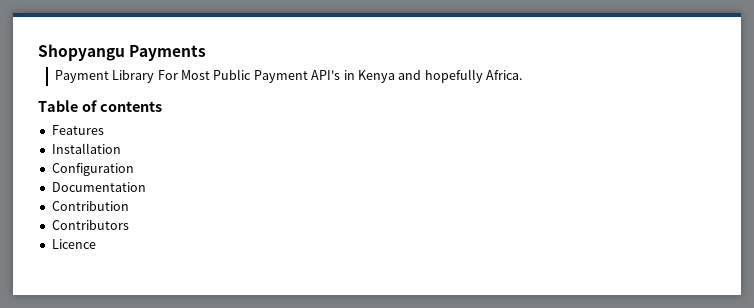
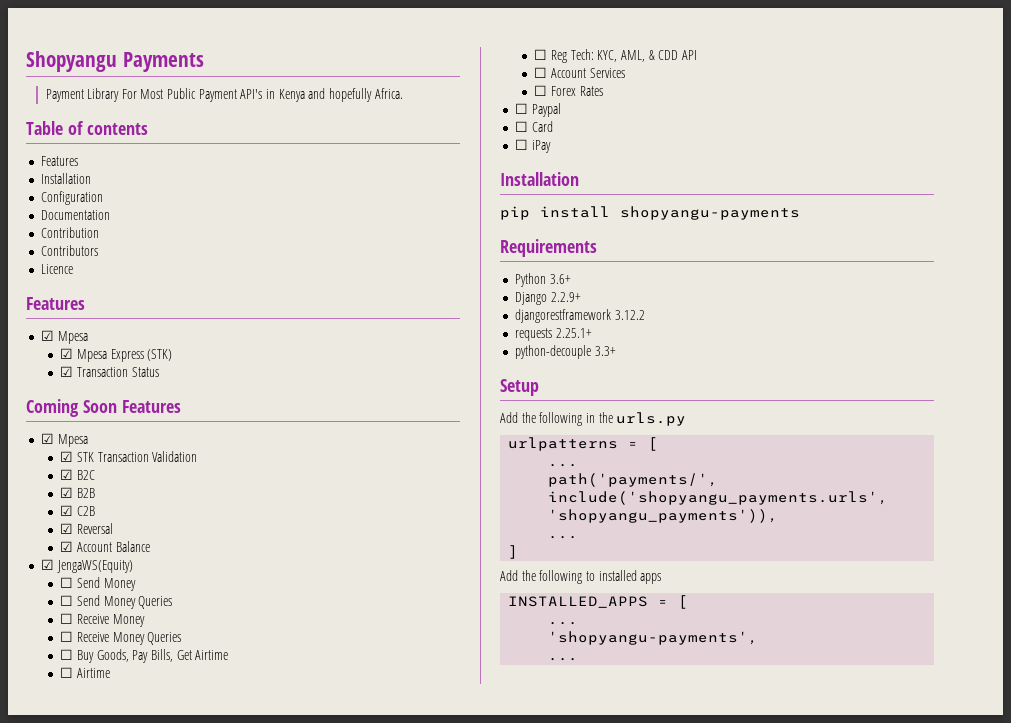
  Licence
+ Features
+ ☑ Mpesa
+ ☑ Mpesa Express (STK)
+ ☑ Transaction Status
+ Coming Soon Features
+ ☑ Mpesa
+ ☑ STK Transaction Validation
+ ☑ B2C
+ ☑ B2B
+ ☑ C2B
+ ☑ Reversal
+ ☑ Account Balance
+ ☑ JengaWS(Equity)
+ ☐ Send Money
+ ☐ Send Money Queries
+ ☐ Receive Money
+ ☐ Receive Money Queries
+ ☐ Buy Goods, Pay Bills, Get Airtime
+ ☐ Airtime
+ ☐ Reg Tech: KYC, AML, & CDD API
+ ☐ Account Services
+ ☐ Forex Rates
+ ☐ Paypal
+ ☐ Card
+ ☐ iPay
+ Installation
+ pip install shopyangu-payments
+ Requirements
+ Python 3.6+
+ Django 2.2.9+
+ djangorestframework 3.12.2
+ requests 2.25.1+
+ python-decouple 3.3+
+ Setup
+ Add the following in the urls.py
+ urlpatterns = [
+ ...
+ path('payments/', include('shopyangu_payments.urls', 'shopyangu_payments')),
+ ...
+ ]
+ Add the following to installed apps
+ INSTALLED_APPS = [
+ ...
+ 'shopyangu-payments',
+ ...

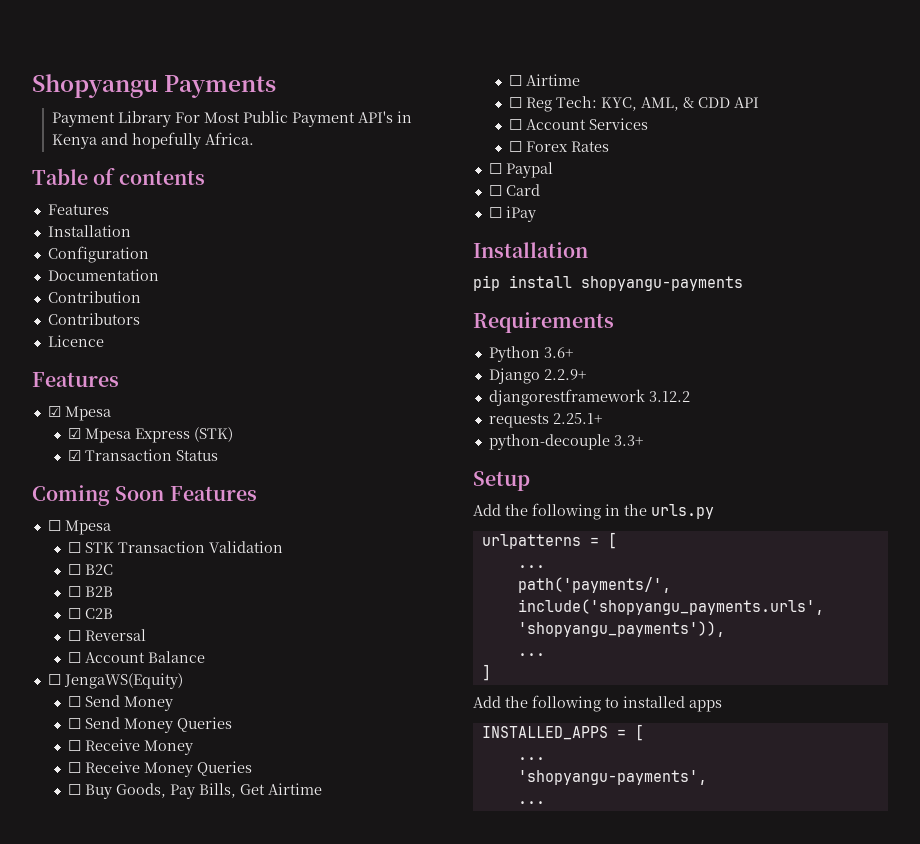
  Coming Soon Features
- ☑ Mpesa
- ☑ STK Transaction Validation
+ ☐ Mpesa
+ ☐ STK Transaction Validation
- ☑ B2C
+ ☐ B2C
- ☑ B2B
+ ☐ B2B
- ☑ C2B
+ ☐ C2B
- ☑ Reversal
+ ☐ Reversal
- ☑ Account Balance
+ ☐ Account Balance
- ☑ JengaWS(Equity)
+ ☐ JengaWS(Equity)

